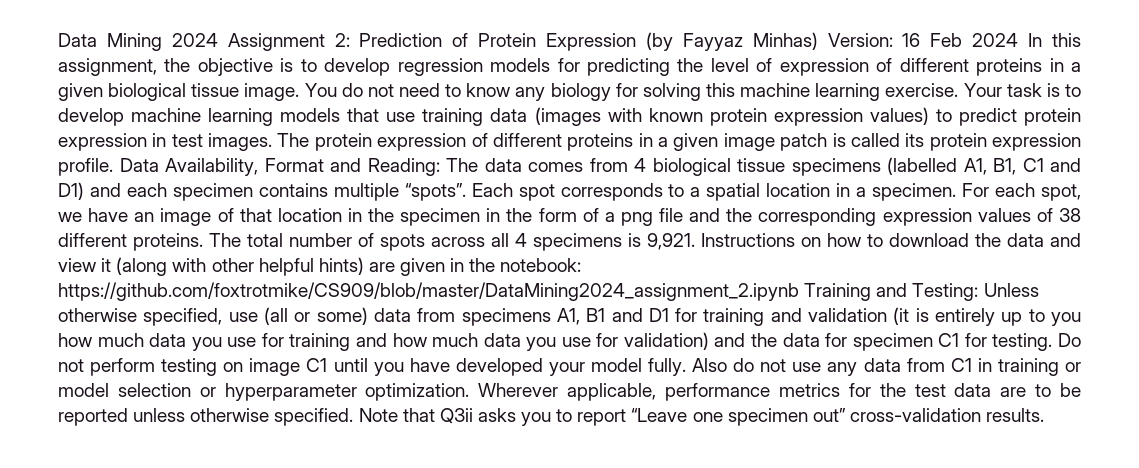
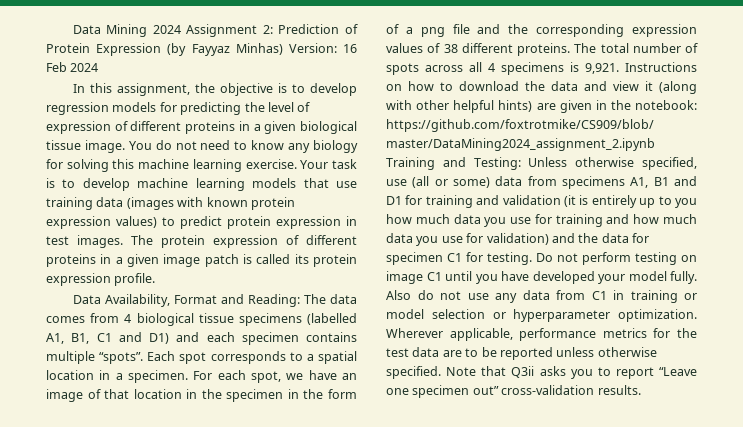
- Data Mining 2024 Assignment 2: Prediction of Protein Expression (by Fayyaz Minhas) Version: 16 Feb 2024 In this assignment, the objective is to develop regression models for predicting the level of expression of different proteins in a given biological tissue image.
+ Data Mining 2024 Assignment 2: Prediction of Protein Expression (by Fayyaz Minhas) Version: 16 Feb 2024
+ In this assignment, the objective is to develop regression models for predicting the level of expression of different proteins in a given biological tissue image.
- The protein expression of different proteins in a given image patch is called its protein expression profile. Data Availability, Format and Reading: The data comes from 4 biological tissue specimens (labelled A1, B1, C1 and D1) and each specimen contains multiple “spots”.
+ The protein expression of different proteins in a given image patch is called its protein expression profile.
+ Data Availability, Format and Reading: The data comes from 4 biological tissue specimens (labelled A1, B1, C1 and D1) and each specimen contains multiple “spots”.

